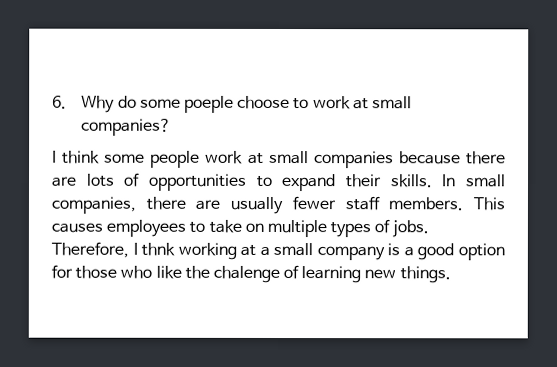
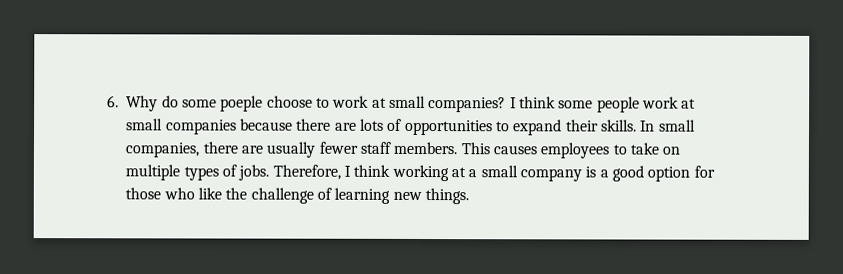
- 6. Why do some poeple choose to work at small companies?
- I think some people work at small companies because there are lots of opportunities to expand their skills.
+ 6. Why do some poeple choose to work at small companies? I think some people work at small companies because there are lots of opportunities to expand their skills.
- Therefore, I thnk working at a small company is a good option for those who like the chalenge of learning new things.
+ Therefore, I think working at a small company is a good option for those who like the challenge of learning new things.

